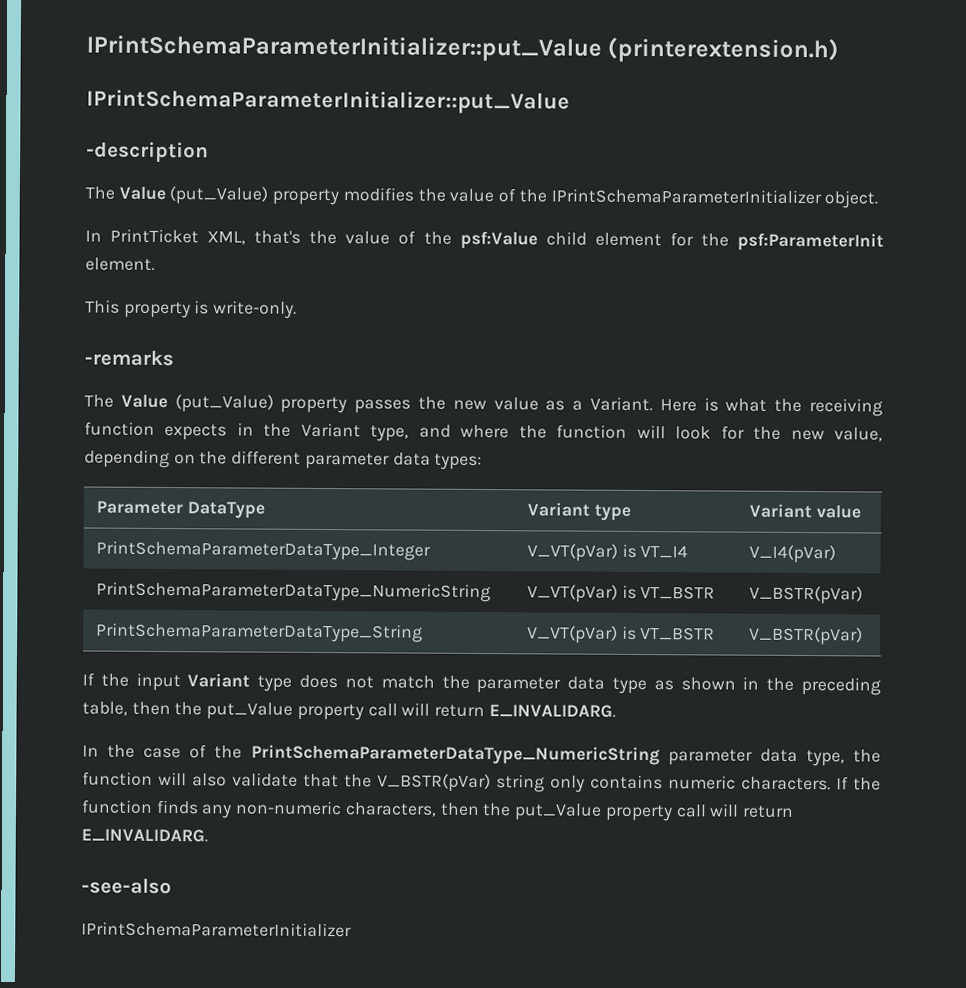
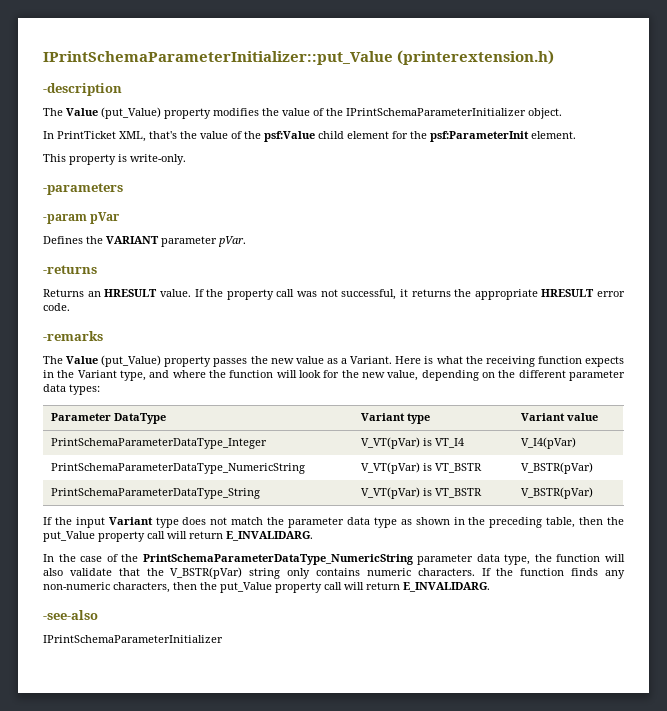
  IPrintSchemaParameterInitializer::put_Value (printerextension.h)
- IPrintSchemaParameterInitializer::put_Value
+ -parameters
+ -param pVar
+ Defines the VARIANT parameter pVar.
+ -returns
+ Returns an HRESULT value. If the property call was not successful, it returns the appropriate HRESULT error code.

